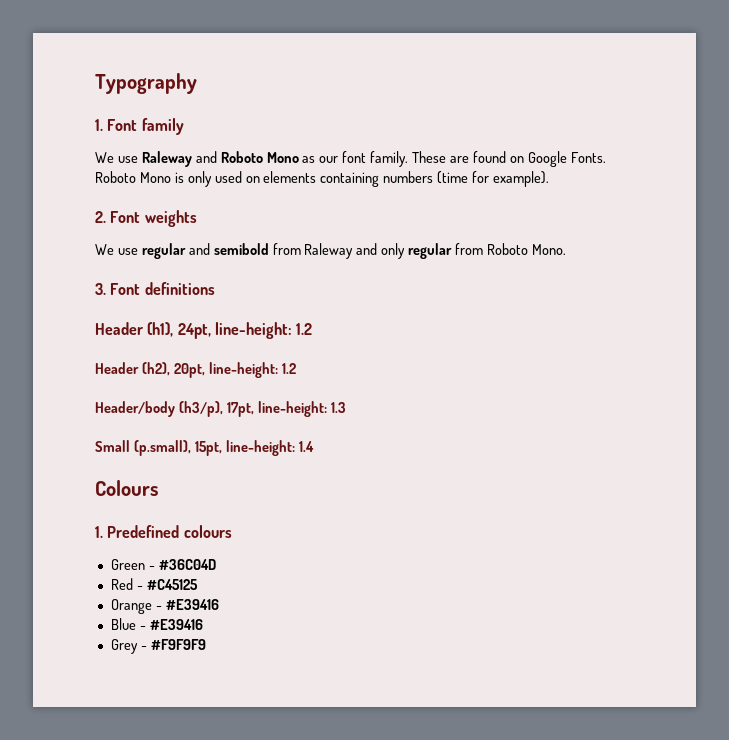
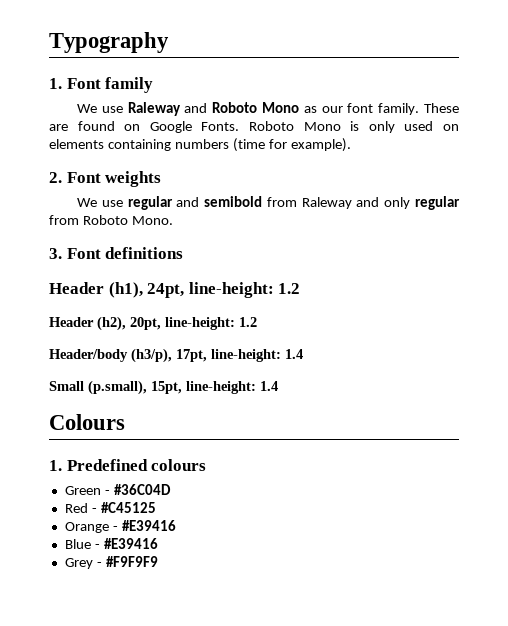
- Header/body (h3/p), 17pt, line-height: 1.3
+ Header/body (h3/p), 17pt, line-height: 1.4

